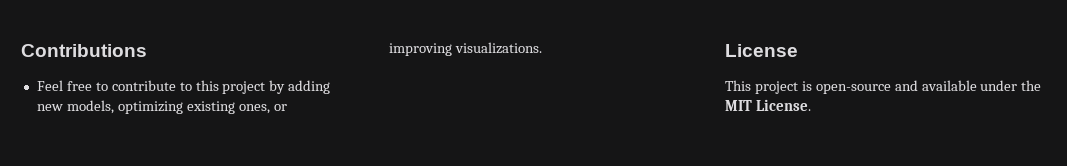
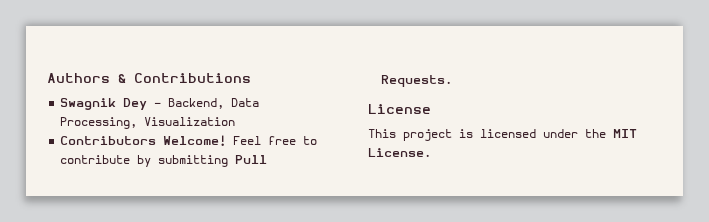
- Contributions
+ Authors & Contributions
- Feel free to contribute to this project by adding new models, optimizing existing ones, or improving visualizations.
+ Swagnik Dey – Backend, Data Processing, Visualization
+ Contributors Welcome! Feel free to contribute by submitting Pull Requests.
- This project is open-source and available under the MIT License.
+ This project is licensed under the MIT License.

